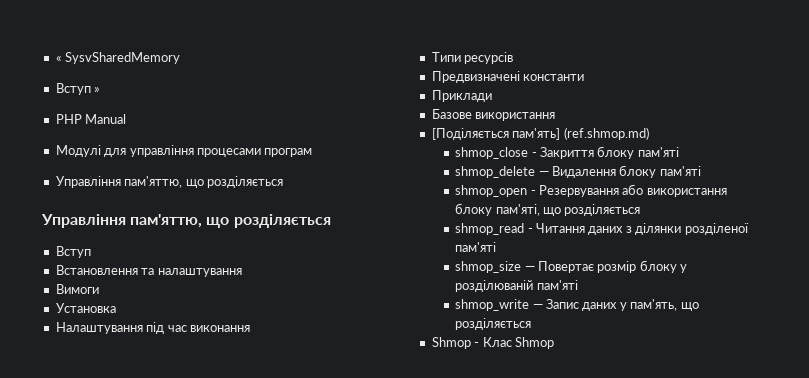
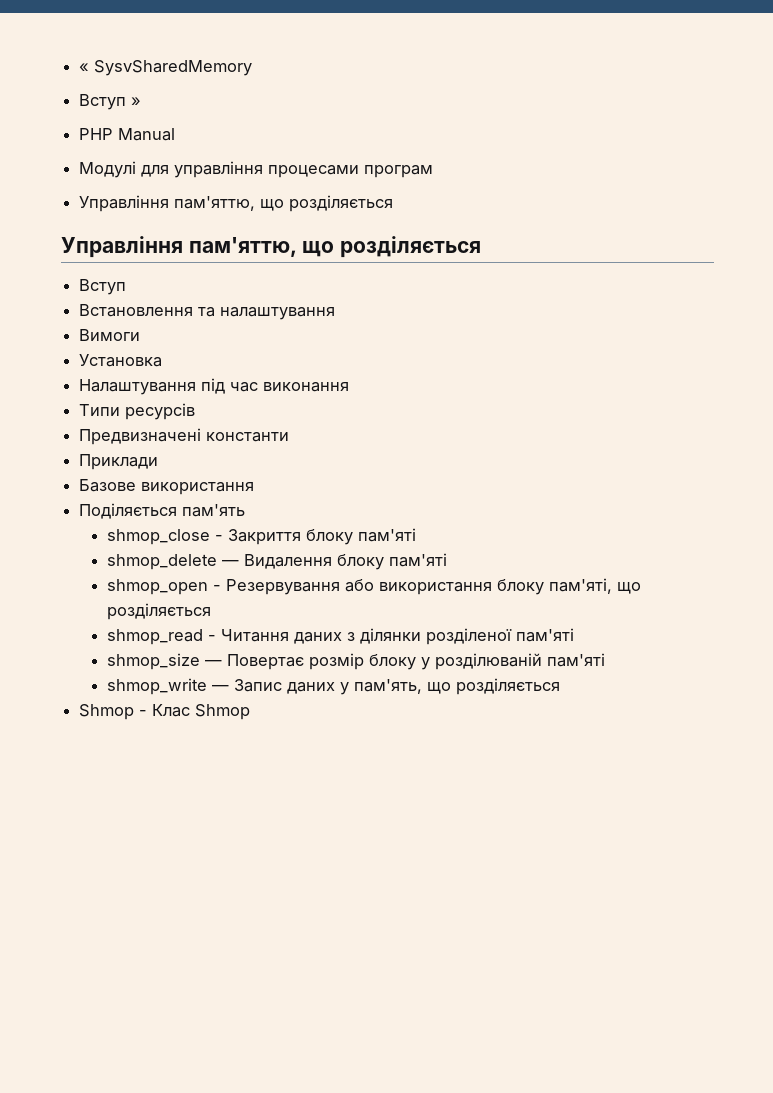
- [Поділяється пам'ять] (ref.shmop.md)
+ Поділяється пам'ять

